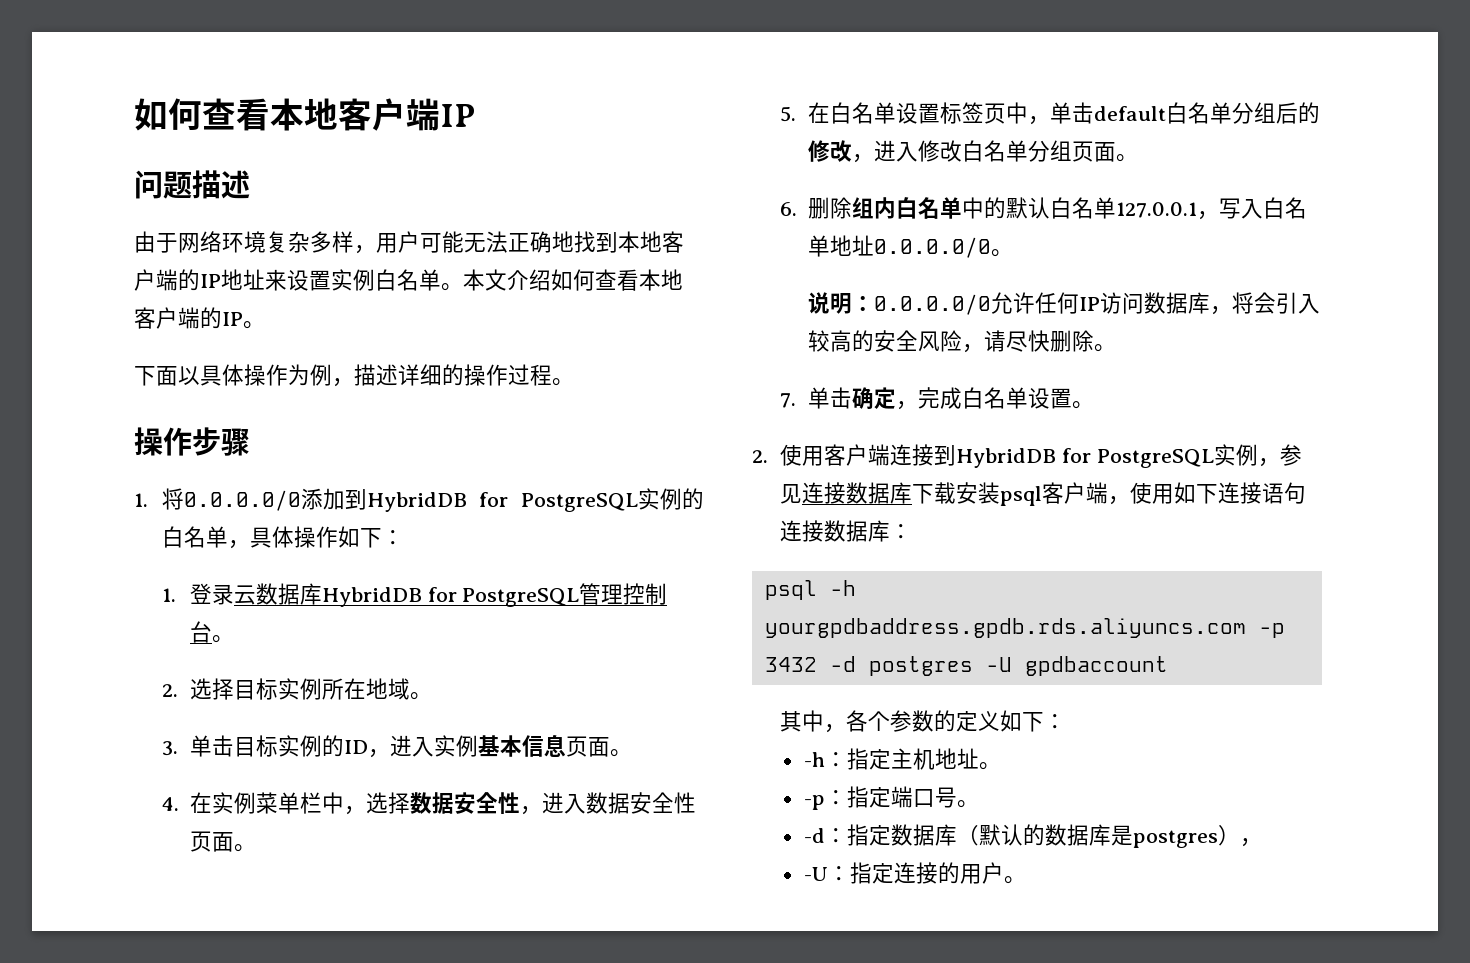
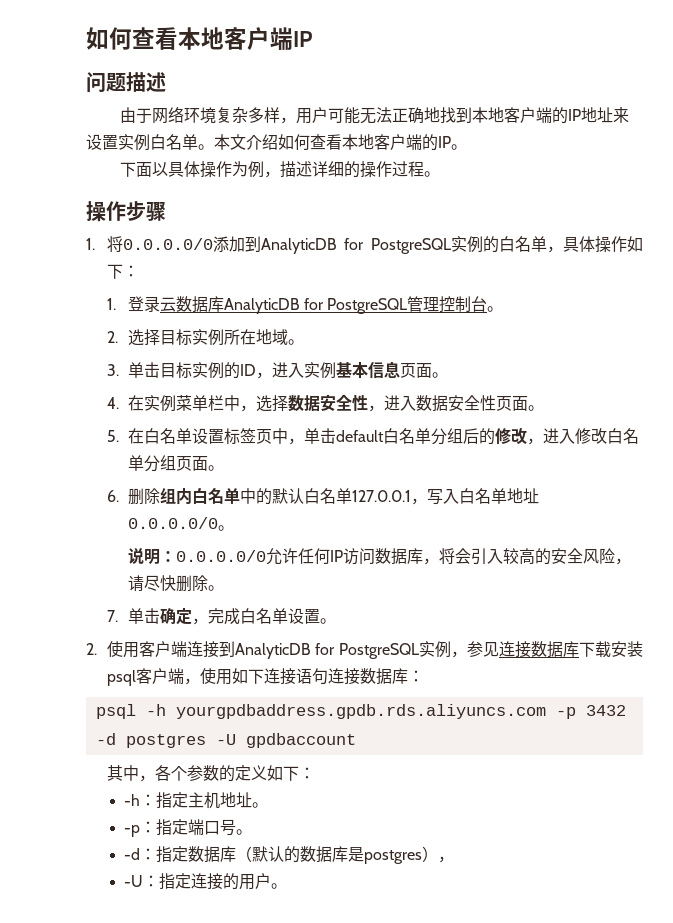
- 1.将0.0.0.0/0添加到HybridDB for PostgreSQL实例的白名单，具体操作如下：
+ 1.将0.0.0.0/0添加到AnalyticDB for PostgreSQL实例的白名单，具体操作如下：
- 1.登录云数据库HybridDB for PostgreSQL管理控制台。
+ 1.登录云数据库AnalyticDB for PostgreSQL管理控制台。
- 2.使用客户端连接到HybridDB for PostgreSQL实例，参见连接数据库下载安装psql客户端，使用如下连接语句连接数据库：
+ 2.使用客户端连接到AnalyticDB for PostgreSQL实例，参见连接数据库下载安装psql客户端，使用如下连接语句连接数据库：

